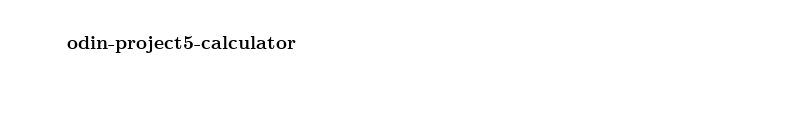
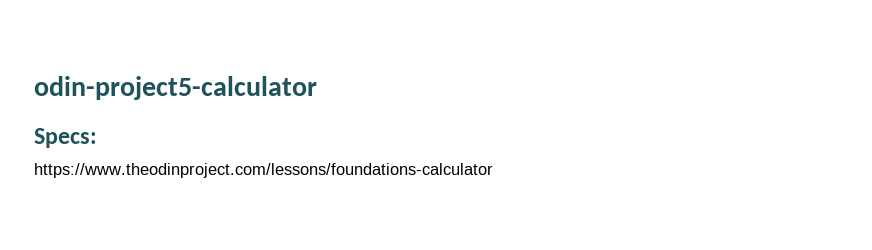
+ Specs:
+ https://www.theodinproject.com/lessons/foundations-calculator

